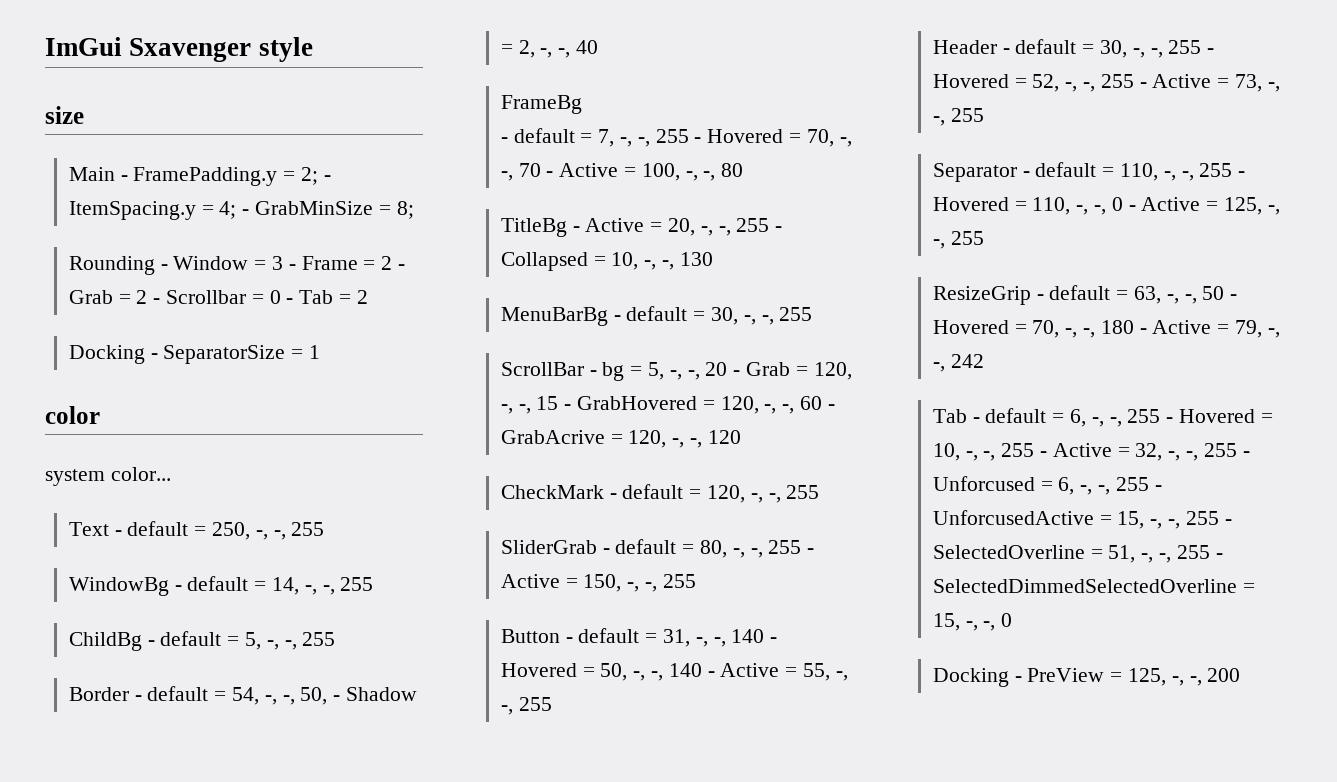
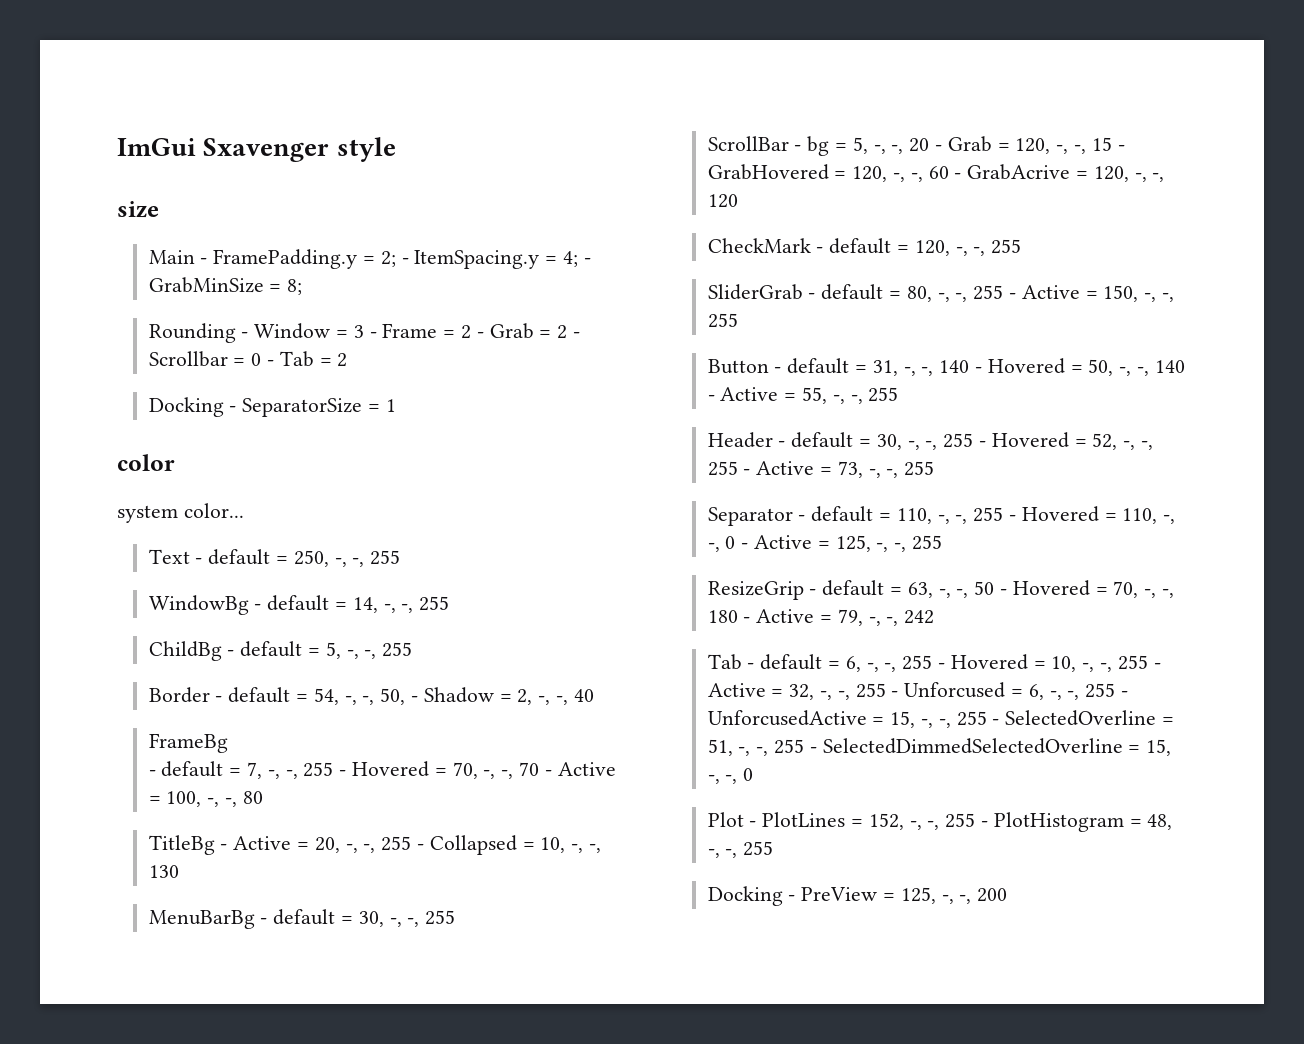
+ Plot - PlotLines = 152, -, -, 255 - PlotHistogram = 48, -, -, 255

